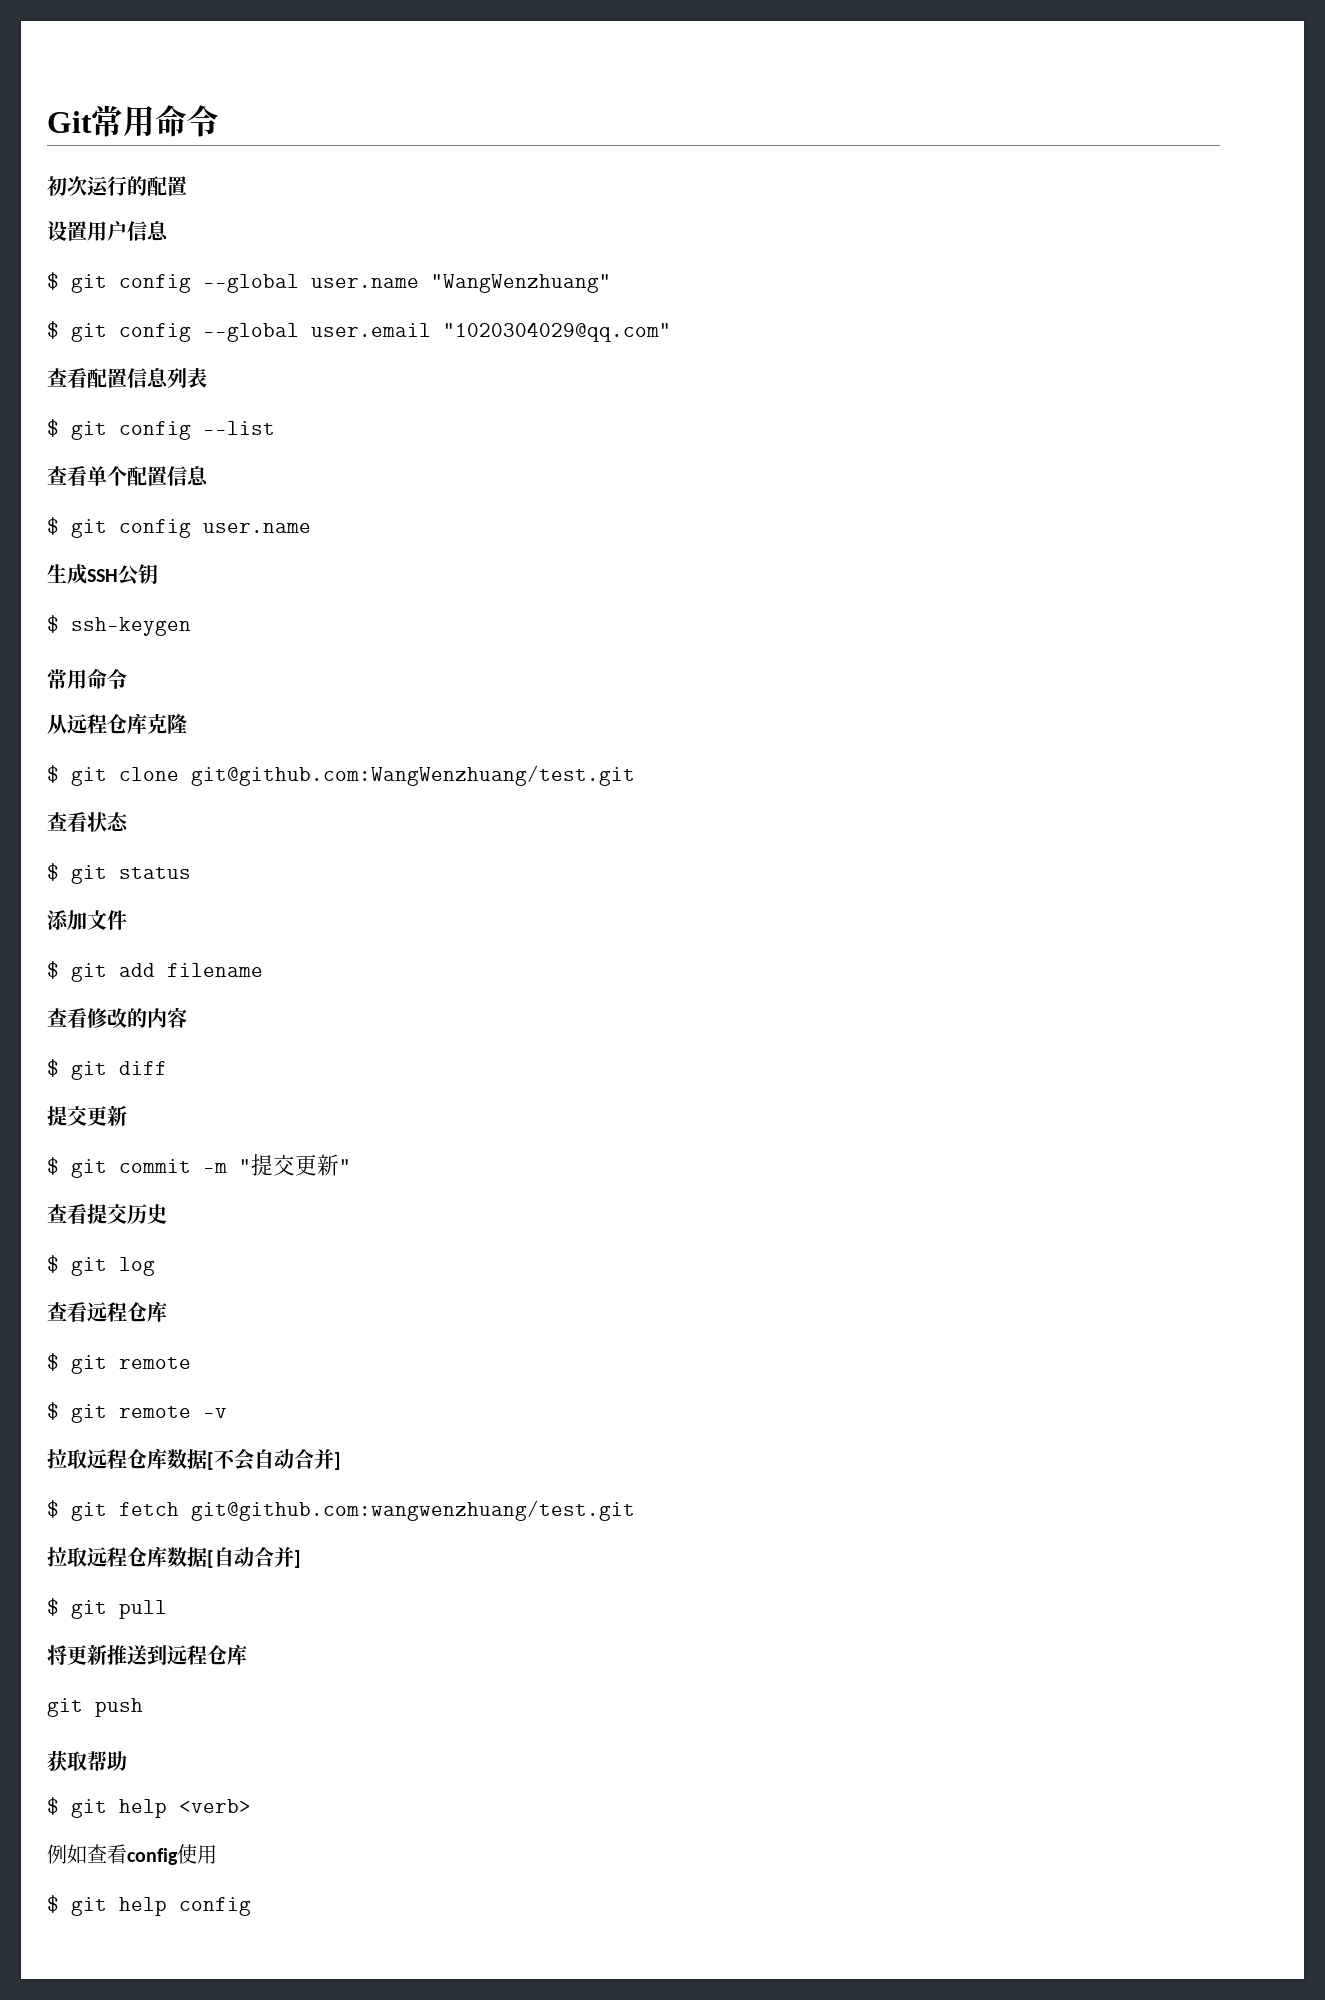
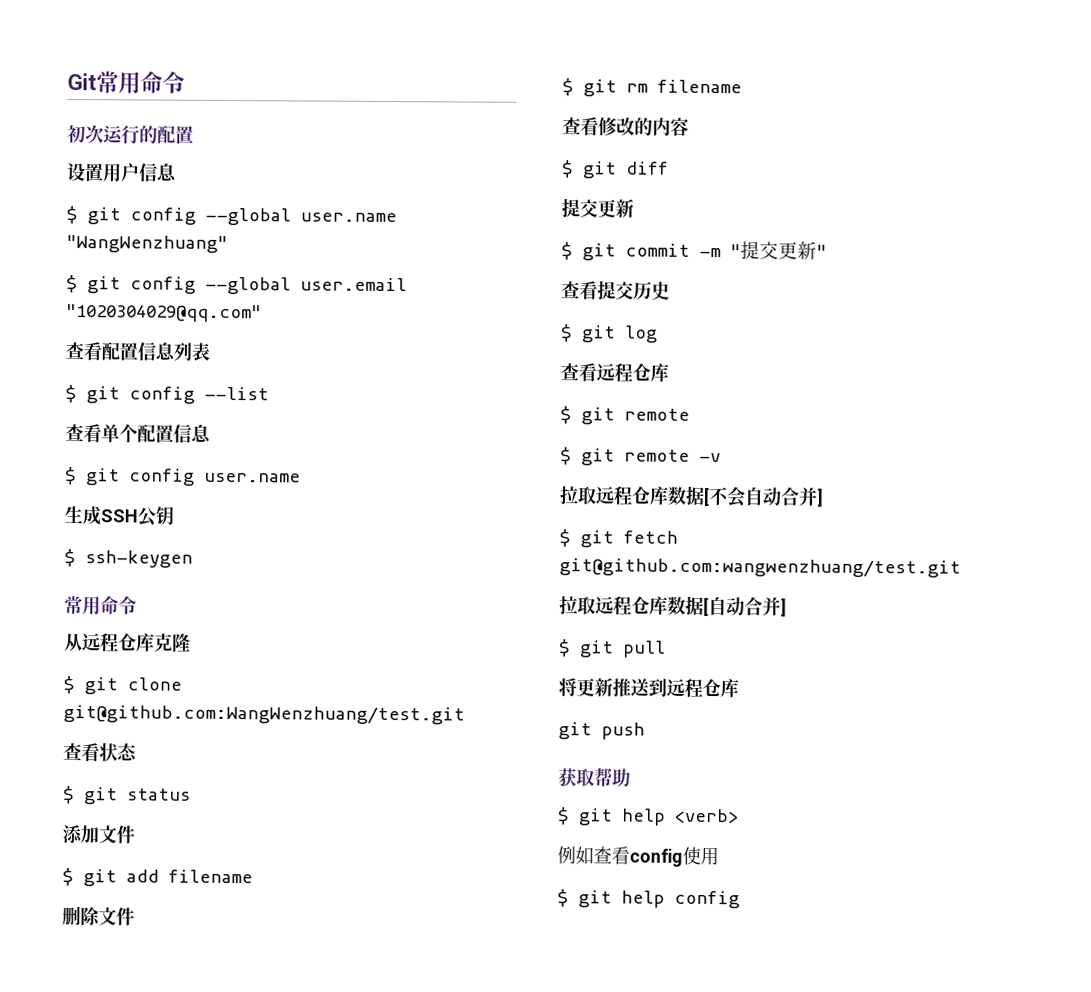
+ 删除文件
+ $ git rm filename

